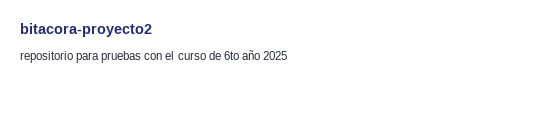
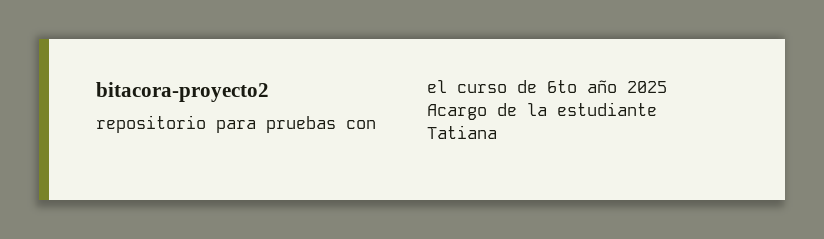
- repositorio para pruebas con el curso de 6to año 2025
+ repositorio para pruebas con el curso de 6to año 2025 Acargo de la estudiante Tatiana

